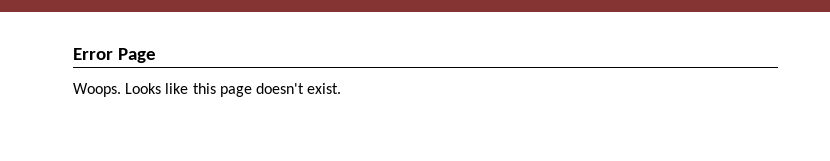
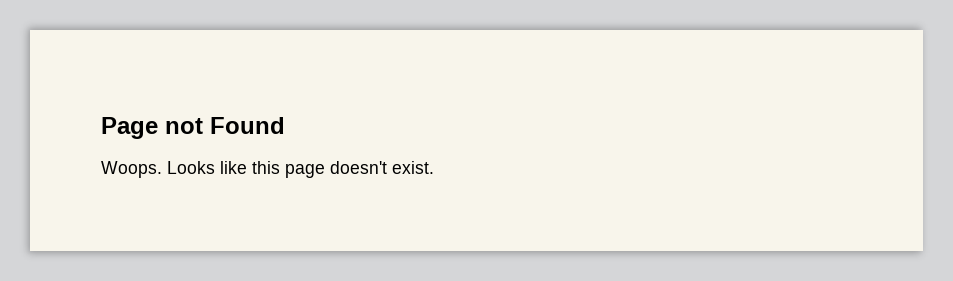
- Error Page
+ Page not Found

